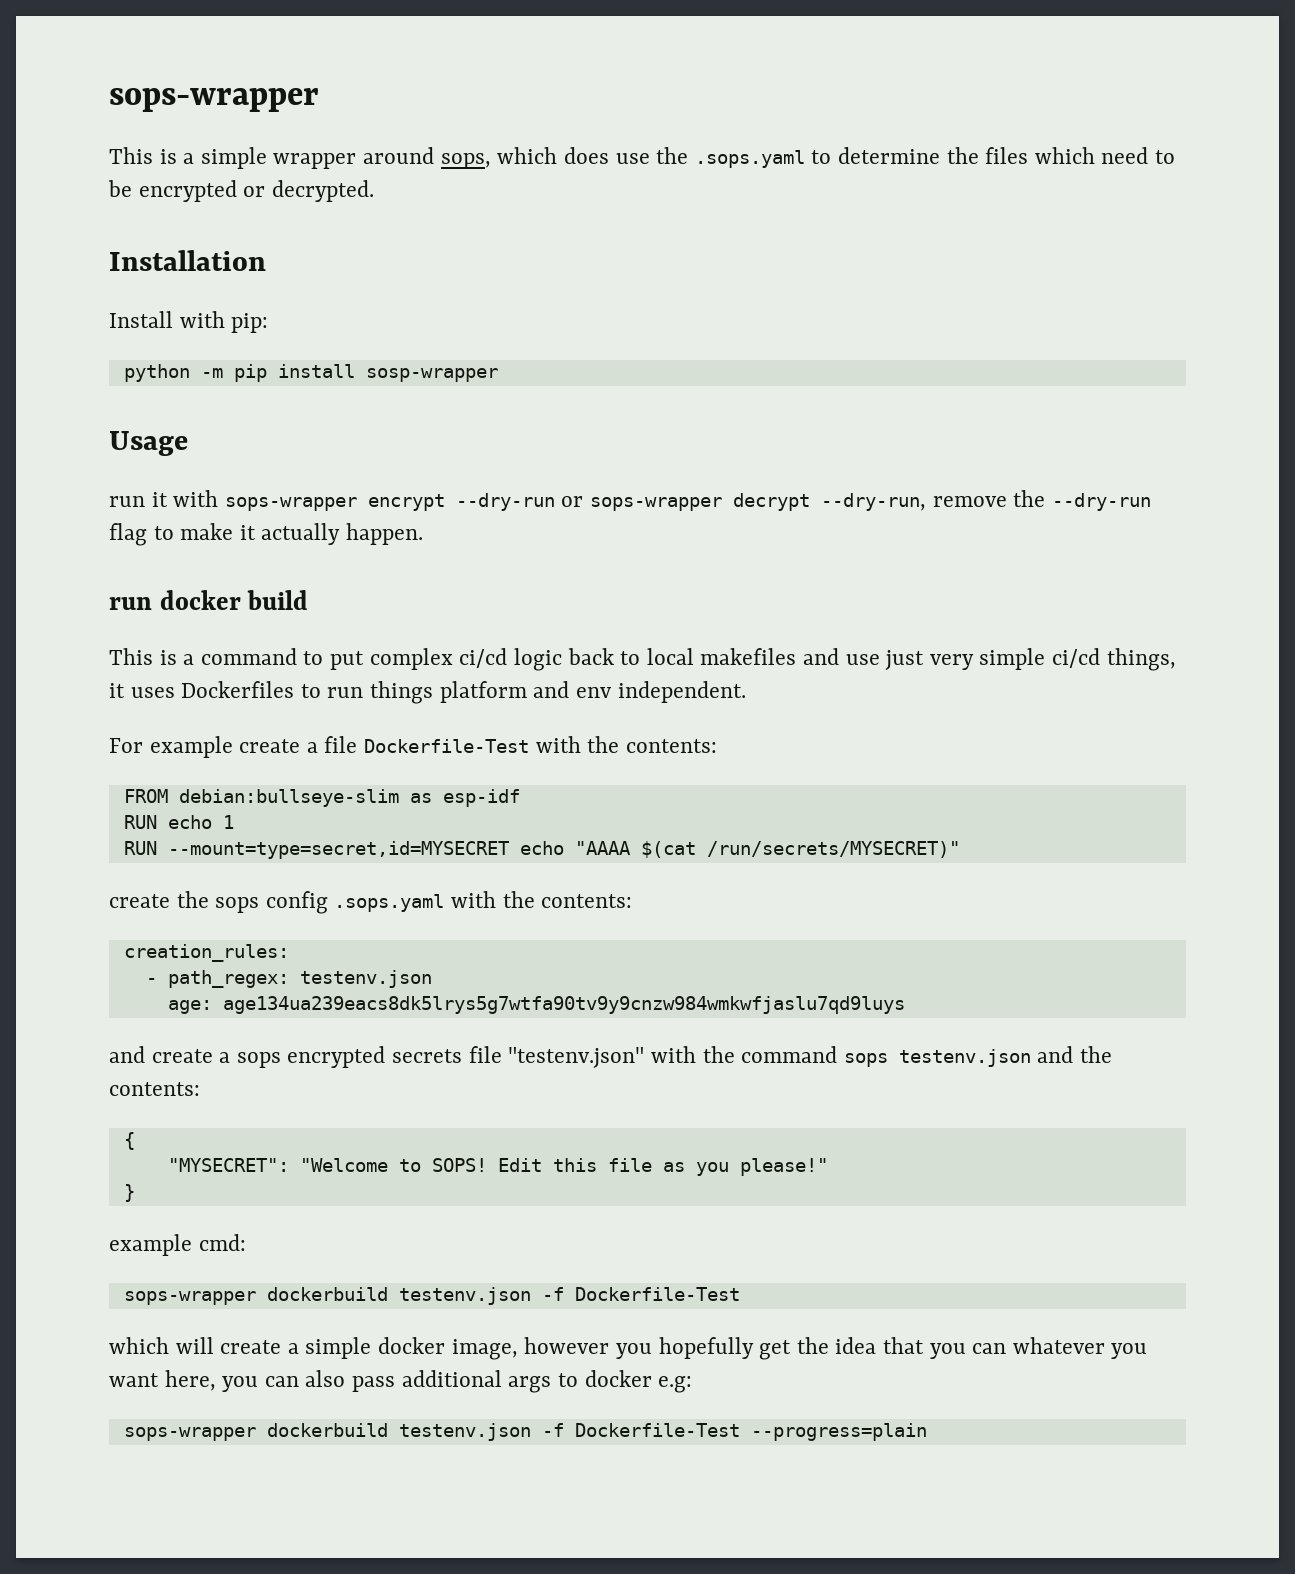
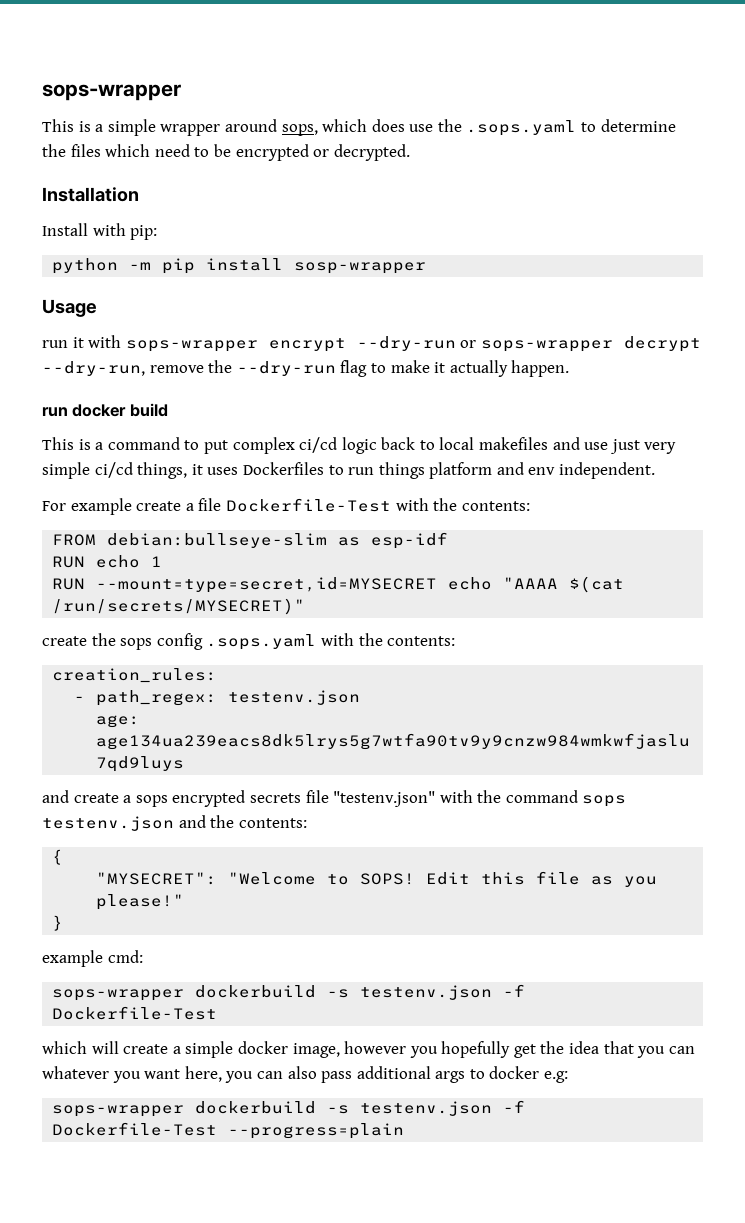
  example cmd:
- sops-wrapper dockerbuild testenv.json -f Dockerfile-Test
+ sops-wrapper dockerbuild -s testenv.json -f Dockerfile-Test
- sops-wrapper dockerbuild testenv.json -f Dockerfile-Test --progress=plain
+ sops-wrapper dockerbuild -s testenv.json -f Dockerfile-Test --progress=plain

